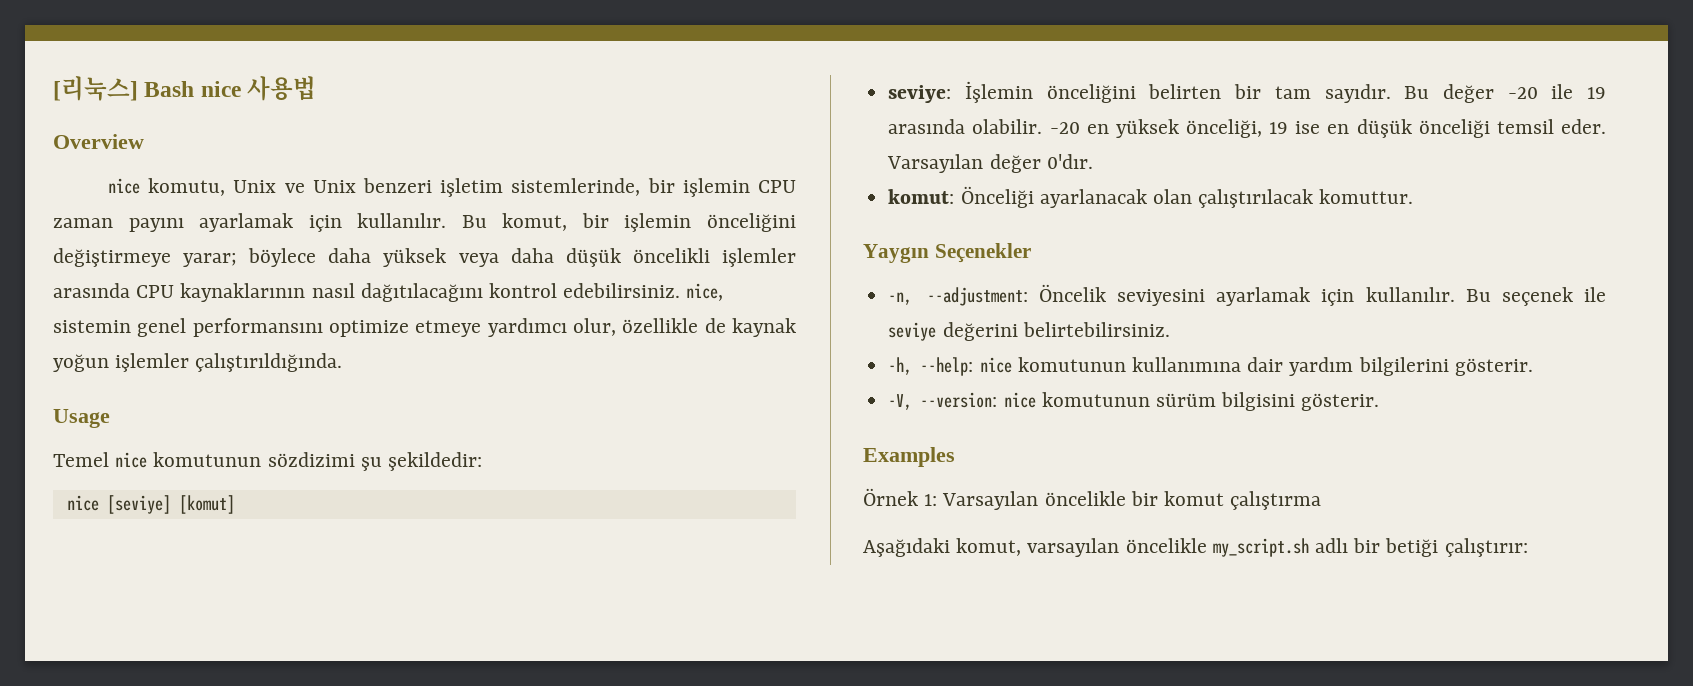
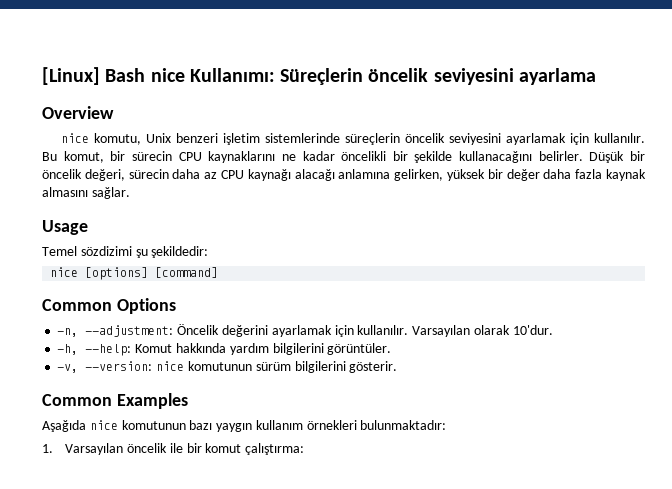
- [리눅스] Bash nice 사용법
+ [Linux] Bash nice Kullanımı: Süreçlerin öncelik seviyesini ayarlama
- nice komutu, Unix ve Unix benzeri işletim sistemlerinde, bir işlemin CPU zaman payını ayarlamak için kullanılır.
+ nice komutu, Unix benzeri işletim sistemlerinde süreçlerin öncelik seviyesini ayarlamak için kullanılır.
- Bu komut, bir işlemin önceliğini değiştirmeye yarar; böylece daha yüksek veya daha düşük öncelikli işlemler arasında CPU kaynaklarının nasıl dağıtılacağını kontrol edebilirsiniz. nice, sistemin genel performansını optimize etmeye yardımcı olur, özellikle de kaynak yoğun işlemler çalıştırıldığında.
+ Bu komut, bir sürecin CPU kaynaklarını ne kadar öncelikli bir şekilde kullanacağını belirler. Düşük bir öncelik değeri, sürecin daha az CPU kaynağı alacağı anlamına gelirken, yüksek bir değer daha fazla kaynak almasını sağlar.
- Temel nice komutunun sözdizimi şu şekildedir:
+ Temel sözdizimi şu şekildedir:
- nice [seviye] [komut]
- seviye: İşlemin önceliğini belirten bir tam sayıdır. Bu değer -20 ile 19 arasında olabilir. -20 en yüksek önceliği, 19 ise en düşük önceliği temsil eder. Varsayılan değer 0'dır.
- komut: Önceliği ayarlanacak olan çalıştırılacak komuttur.
- Yaygın Seçenekler
+ nice [options] [command]
+ Common Options
- -n, --adjustment: Öncelik seviyesini ayarlamak için kullanılır. Bu seçenek ile seviye değerini belirtebilirsiniz.
- -h, --help: nice komutunun kullanımına dair yardım bilgilerini gösterir.
- -V, --version: nice komutunun sürüm bilgisini gösterir.
- Examples
+ -n, --adjustment: Öncelik değerini ayarlamak için kullanılır. Varsayılan olarak 10'dur.
+ -h, --help: Komut hakkında yardım bilgilerini görüntüler.
+ -v, --version: nice komutunun sürüm bilgilerini gösterir.
+ Common Examples
- Örnek 1: Varsayılan öncelikle bir komut çalıştırma
- Aşağıdaki komut, varsayılan öncelikle my_script.sh adlı bir betiği çalıştırır:
+ Aşağıda nice komutunun bazı yaygın kullanım örnekleri bulunmaktadır:
+ 1. Varsayılan öncelik ile bir komut çalıştırma:

